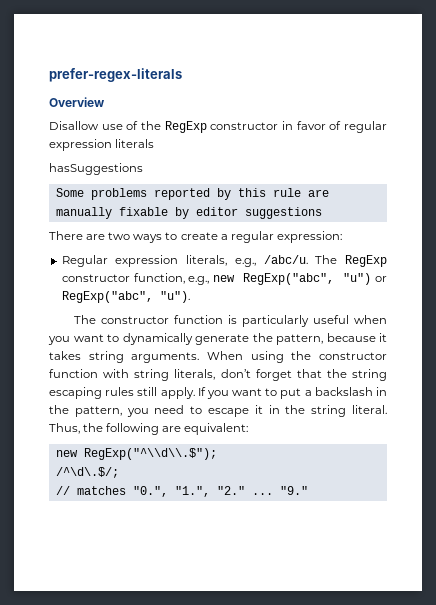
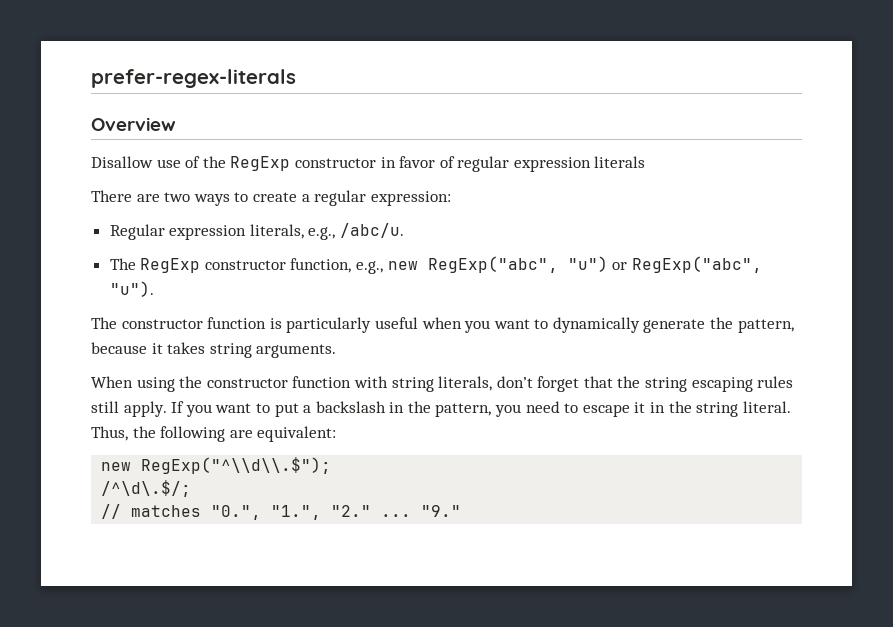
- hasSuggestions
- Some problems reported by this rule are manually fixable by editor suggestions
- Regular expression literals, e.g., /abc/u. The RegExp constructor function, e.g., new RegExp("abc", "u") or RegExp("abc", "u").
+ Regular expression literals, e.g., /abc/u.
+ The RegExp constructor function, e.g., new RegExp("abc", "u") or RegExp("abc", "u").
- The constructor function is particularly useful when you want to dynamically generate the pattern, because it takes string arguments. When using the constructor function with string literals, don’t forget that the string escaping rules still apply.
+ The constructor function is particularly useful when you want to dynamically generate the pattern, because it takes string arguments.
+ When using the constructor function with string literals, don’t forget that the string escaping rules still apply.

